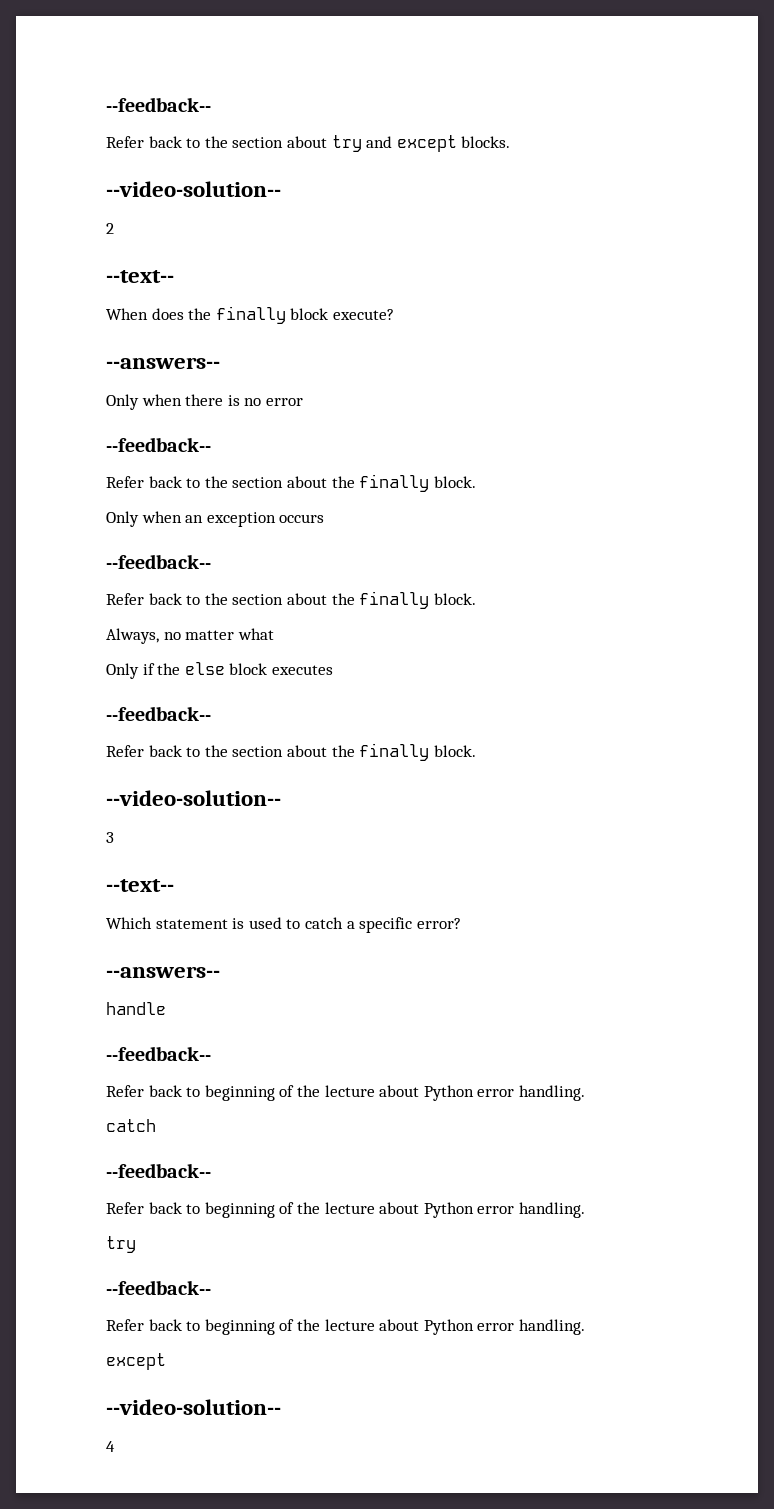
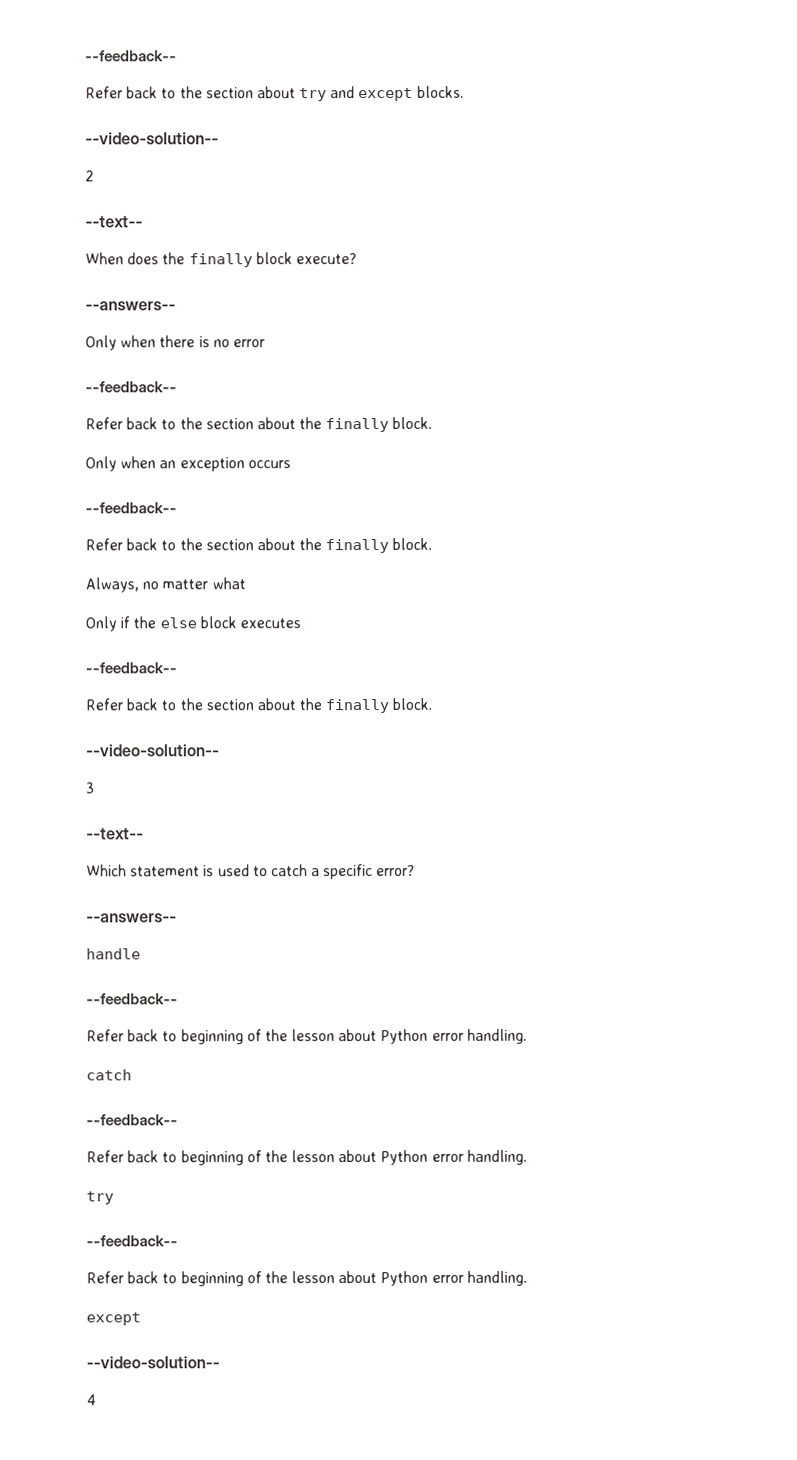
  handle
  --feedback--
- Refer back to beginning of the lecture about Python error handling.
+ Refer back to beginning of the lesson about Python error handling.
  catch
  --feedback--
- Refer back to beginning of the lecture about Python error handling.
+ Refer back to beginning of the lesson about Python error handling.
  try
  --feedback--
- Refer back to beginning of the lecture about Python error handling.
+ Refer back to beginning of the lesson about Python error handling.

